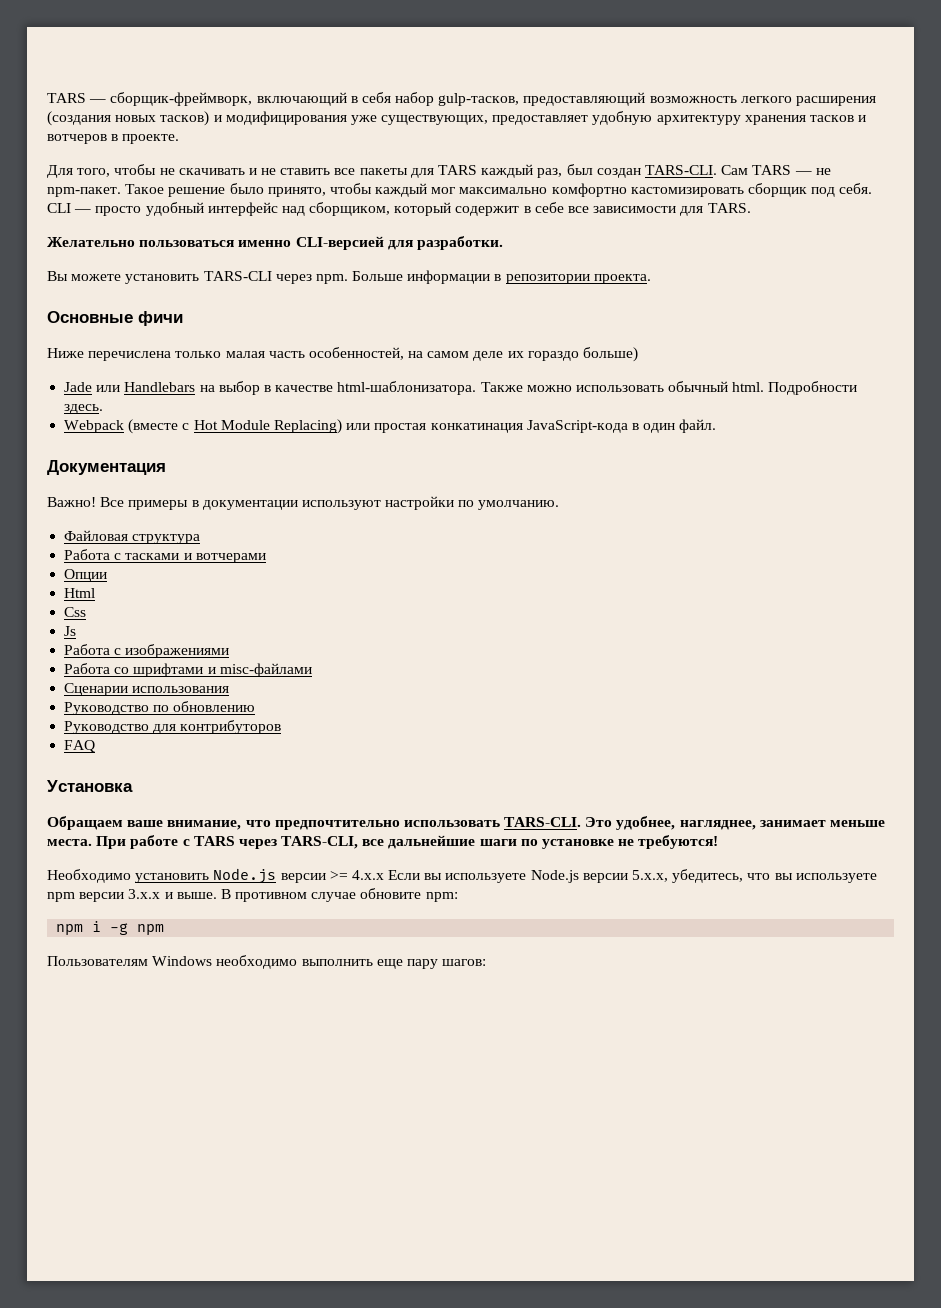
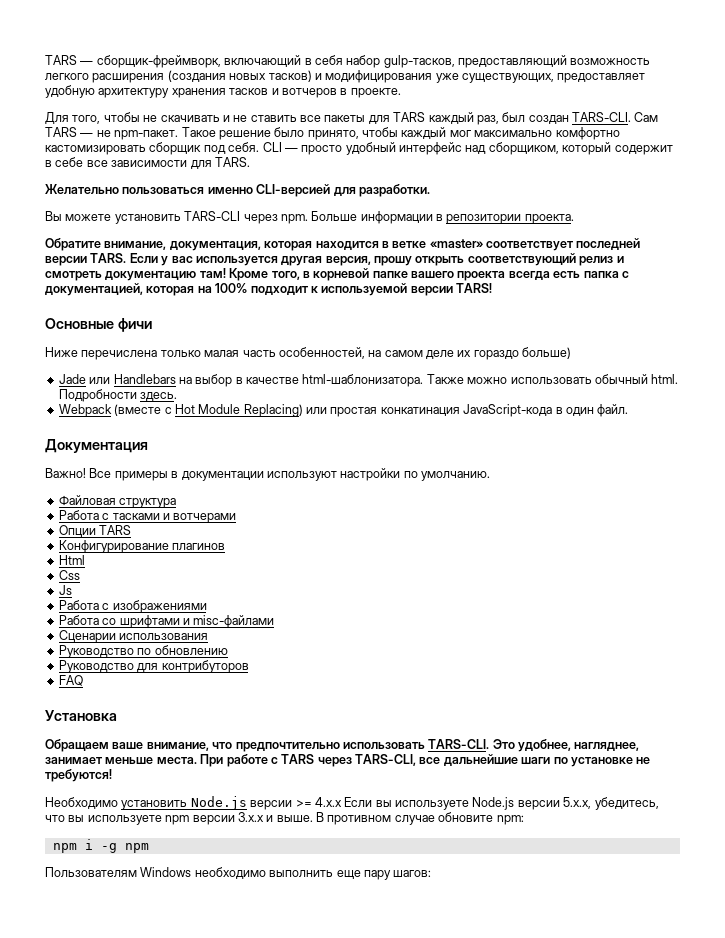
+ Обратите внимание, документация, которая находится в ветке «master» соответствует последней версии TARS. Если у вас используется другая версия, прошу открыть соответствующий релиз и смотреть документацию там! Кроме того, в корневой папке вашего проекта всегда есть папка с документацией, которая на 100% подходит к используемой версии TARS!
- Опции
+ Опции TARS
+ Конфигурирование плагинов

